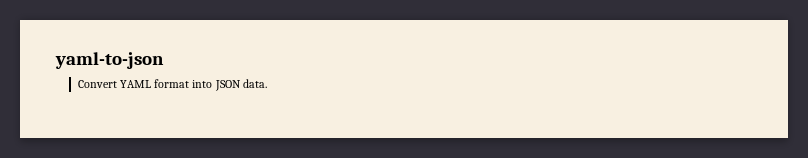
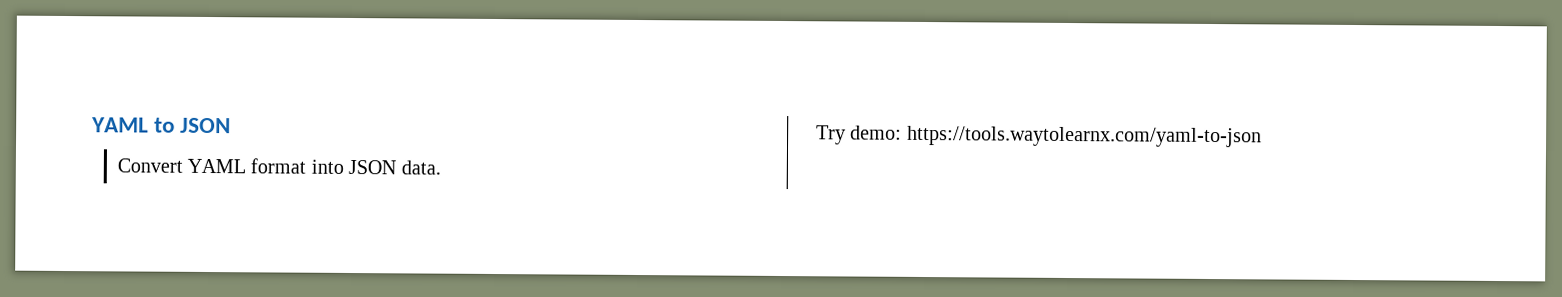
- yaml-to-json
+ YAML to JSON
+ Try demo: https://tools.waytolearnx.com/yaml-to-json

